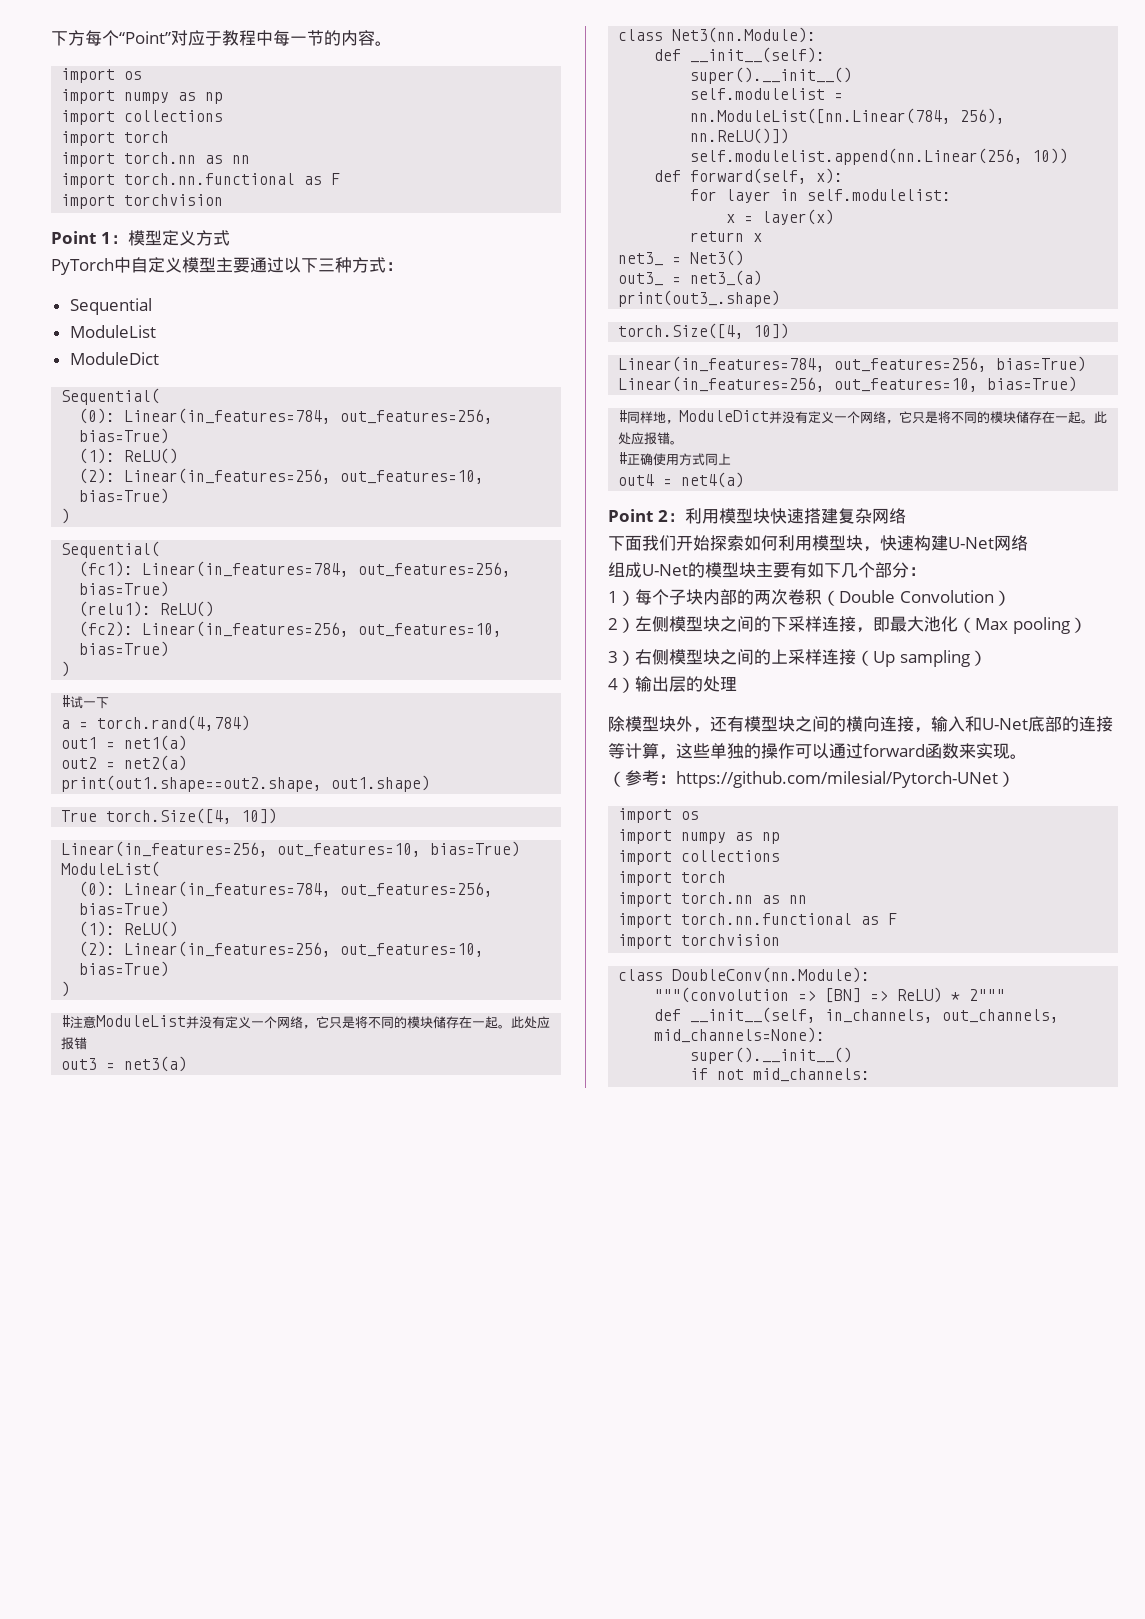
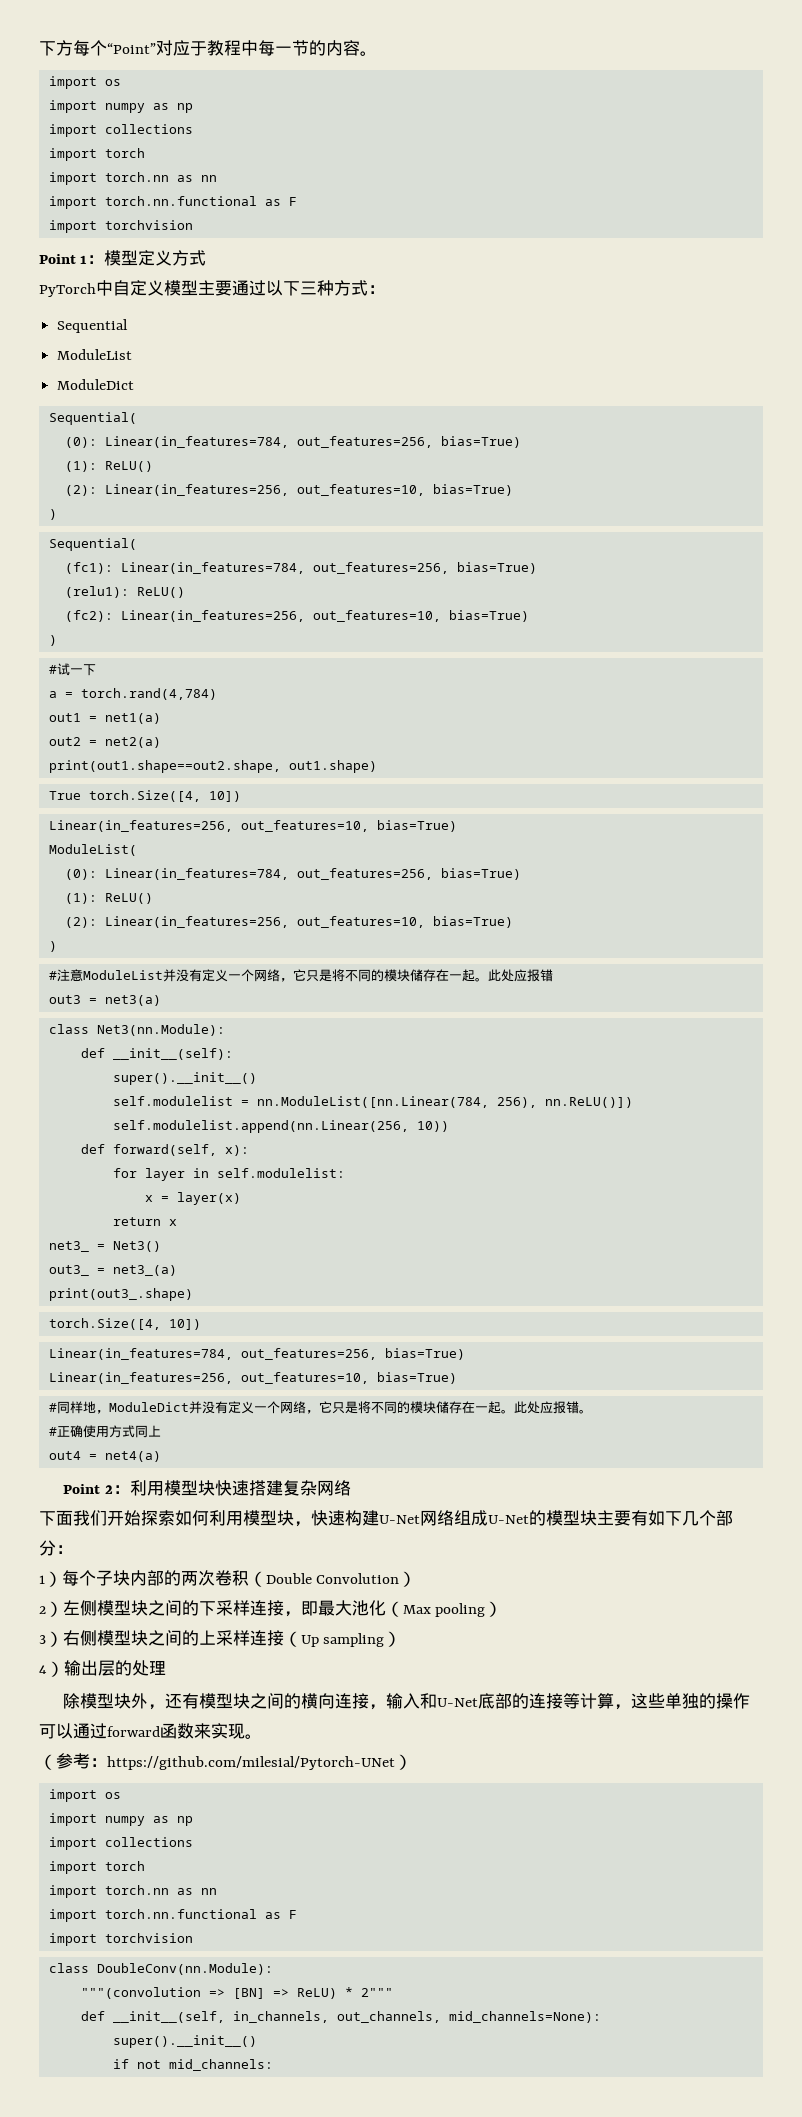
- 下面我们开始探索如何利用模型块，快速构建U-Net网络
- 组成U-Net的模型块主要有如下几个部分：
+ 下面我们开始探索如何利用模型块，快速构建U-Net网络组成U-Net的模型块主要有如下几个部分：

